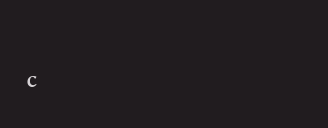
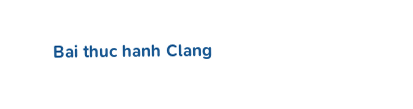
- C
+ Bai thuc hanh Clang

